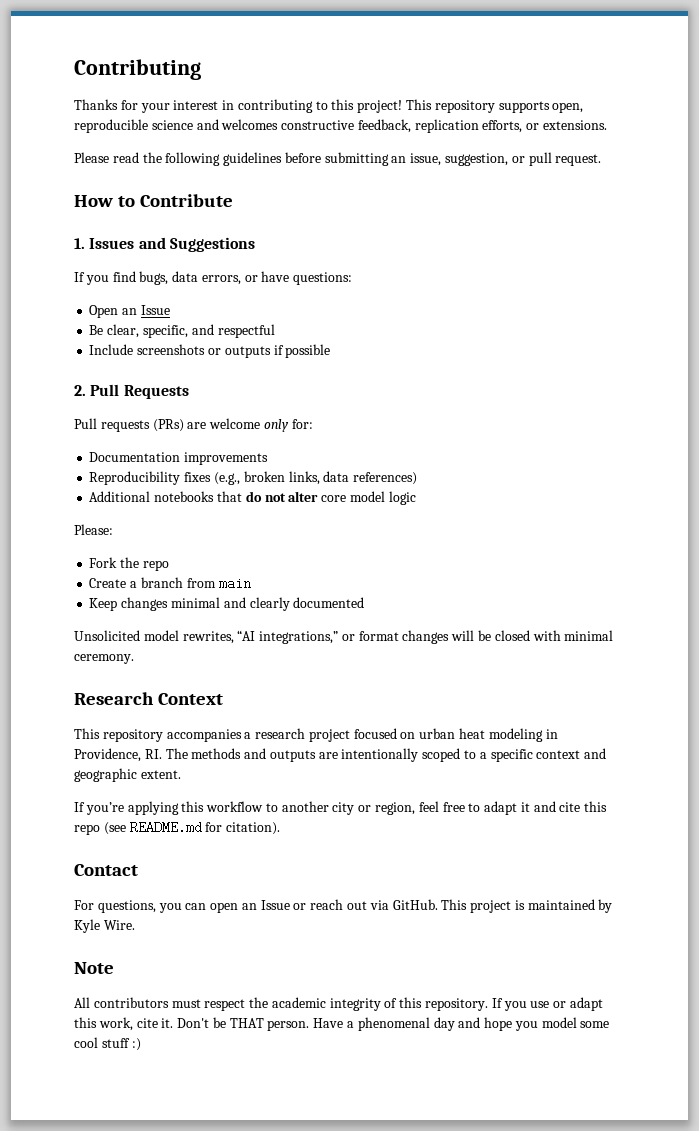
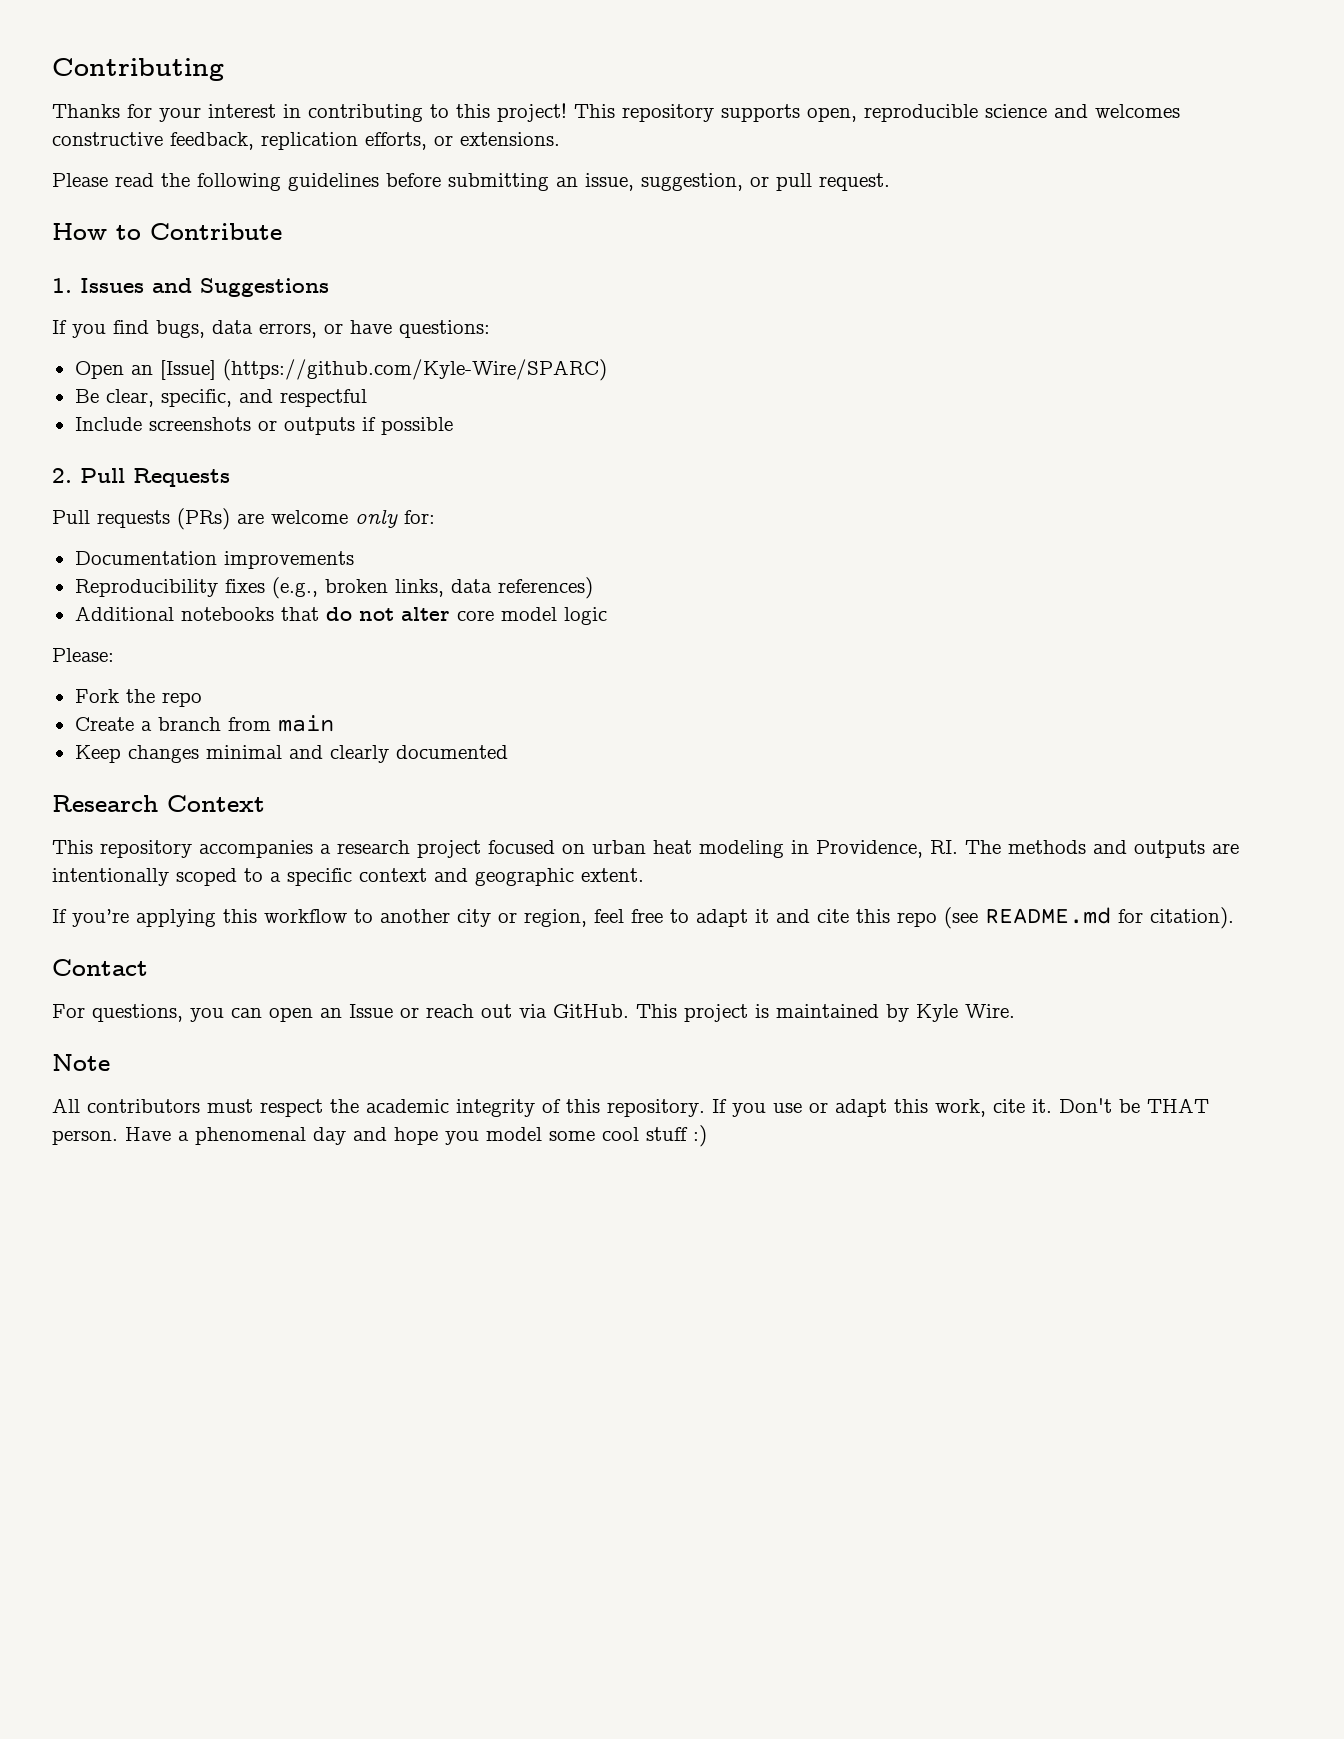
- Open an Issue
+ Open an [Issue] (https://github.com/Kyle-Wire/SPARC)
- Unsolicited model rewrites, “AI integrations,” or format changes will be closed with minimal ceremony.

